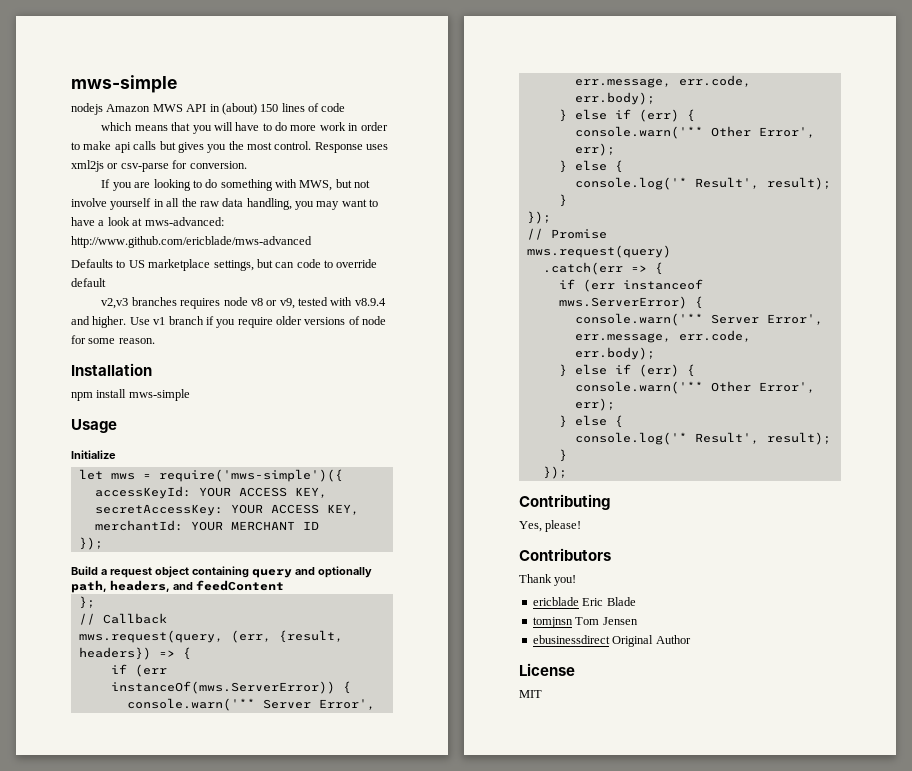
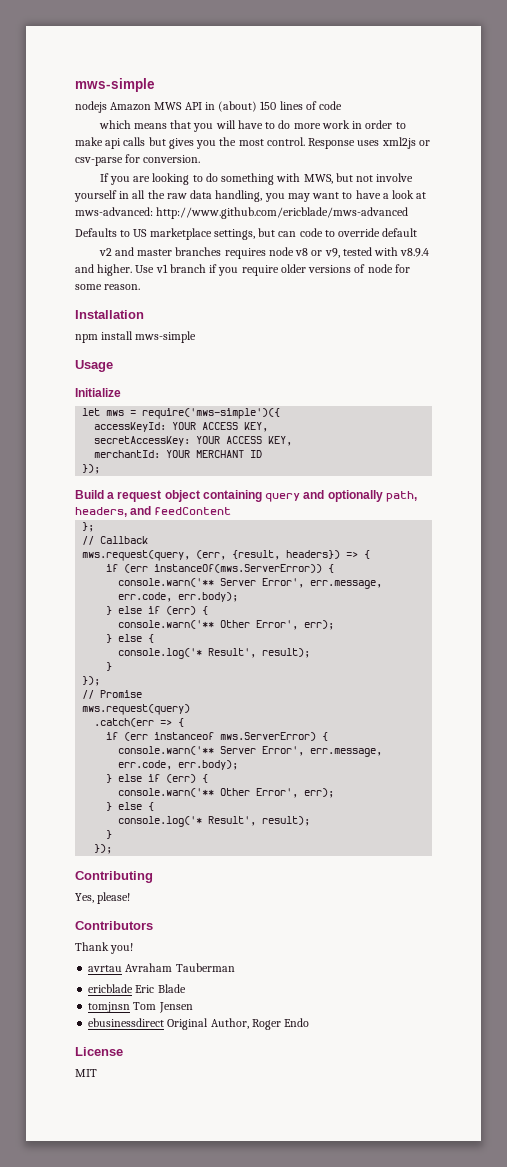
- v2,v3 branches requires node v8 or v9, tested with v8.9.4 and higher.
+ v2 and master branches requires node v8 or v9, tested with v8.9.4 and higher.
+ avrtau Avraham Tauberman
- ebusinessdirect Original Author
+ ebusinessdirect Original Author, Roger Endo

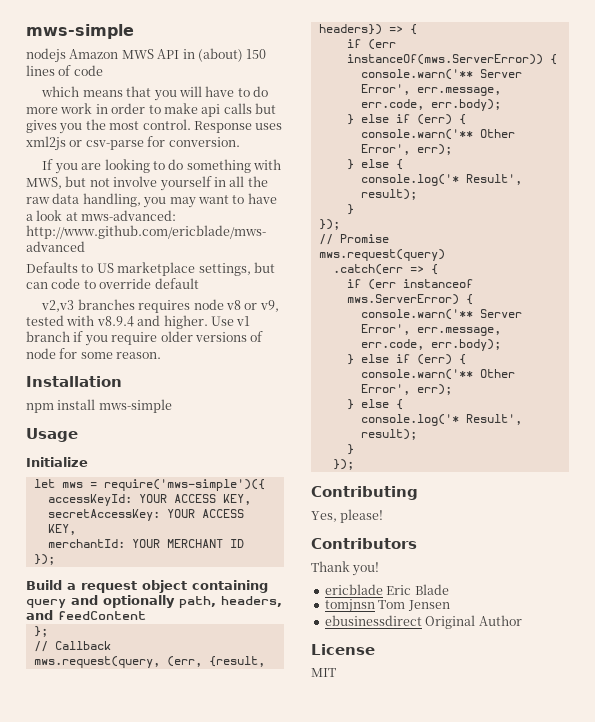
- v2 and master branches requires node v8 or v9, tested with v8.9.4 and higher.
+ v2,v3 branches requires node v8 or v9, tested with v8.9.4 and higher.
- avrtau Avraham Tauberman
- ebusinessdirect Original Author, Roger Endo
+ ebusinessdirect Original Author

